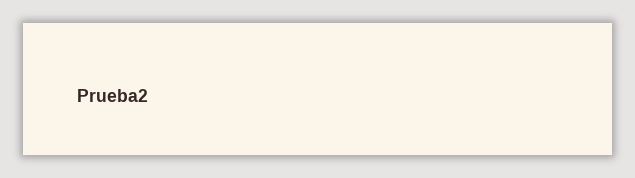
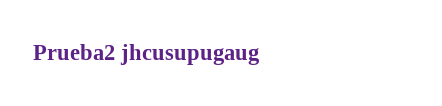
- Prueba2
+ Prueba2 jhcusupugaug

